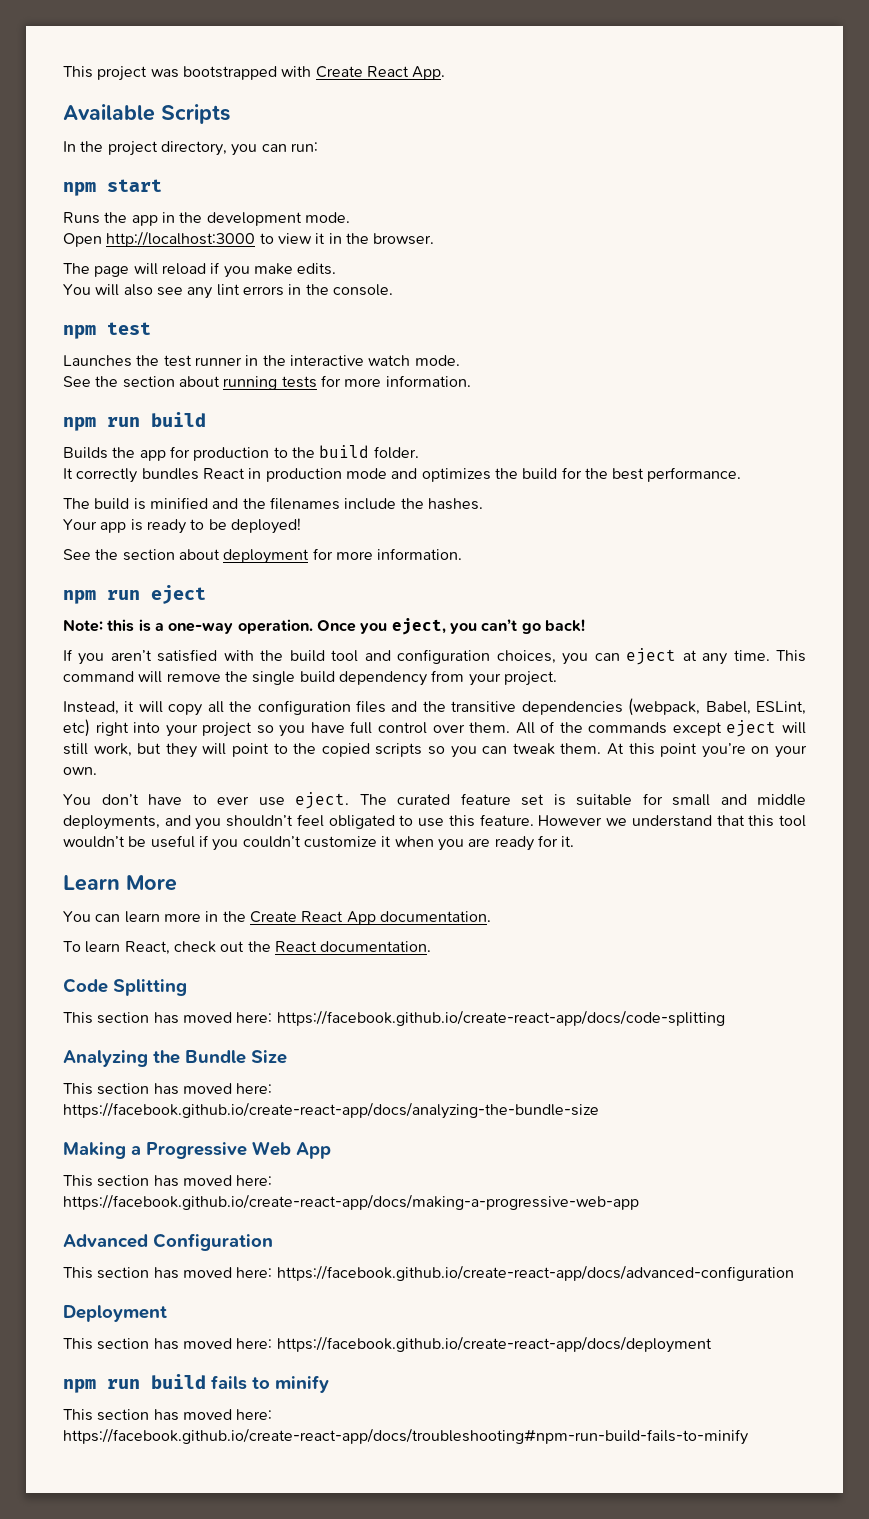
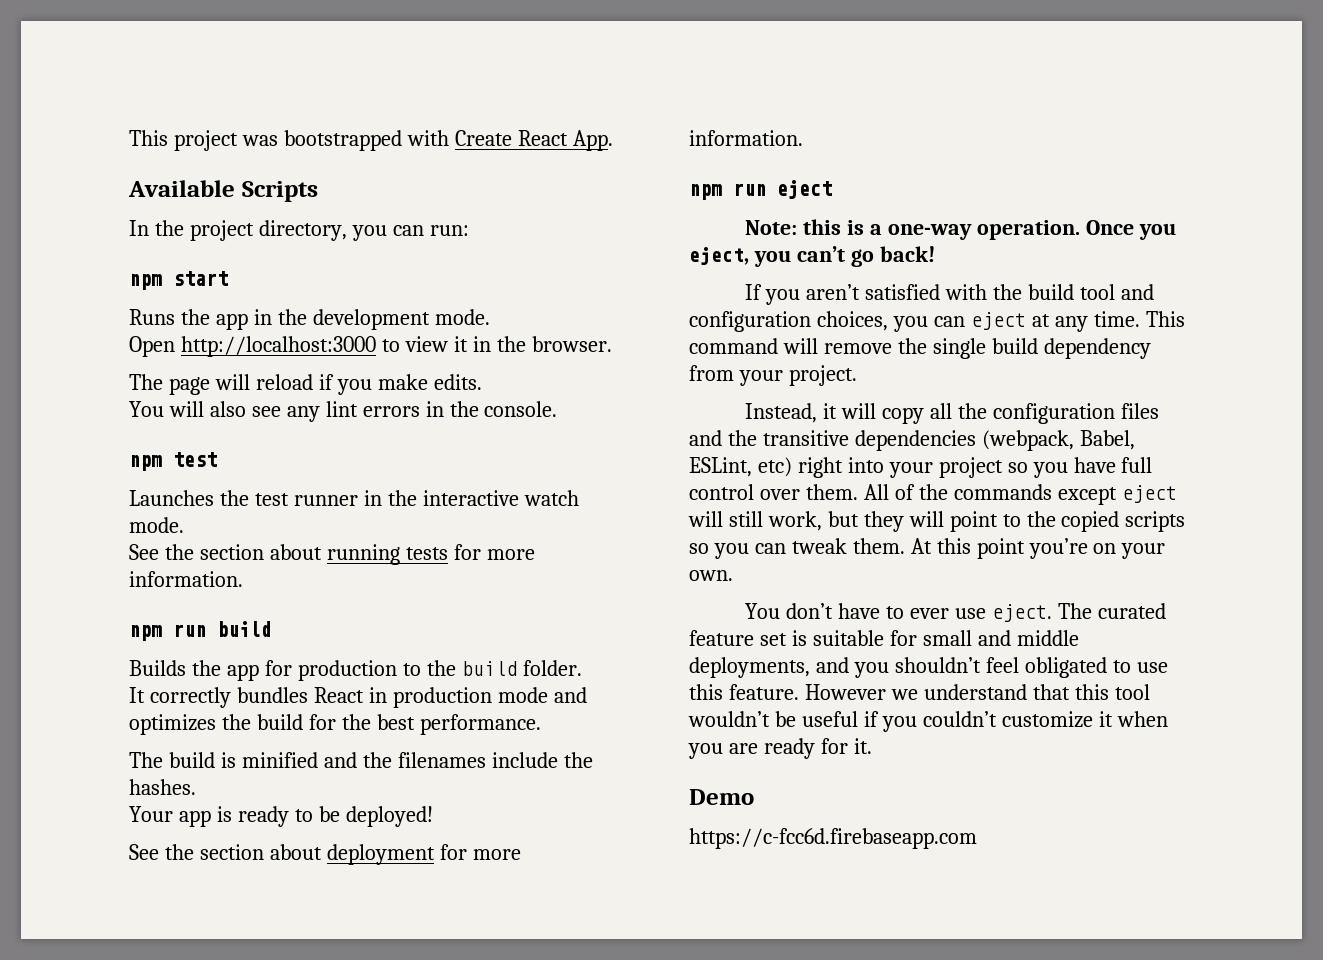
- Learn More
- You can learn more in the Create React App documentation.
- To learn React, check out the React documentation.
- Code Splitting
- This section has moved here: https://facebook.github.io/create-react-app/docs/code-splitting
- Analyzing the Bundle Size
- This section has moved here: https://facebook.github.io/create-react-app/docs/analyzing-the-bundle-size
- Making a Progressive Web App
- This section has moved here: https://facebook.github.io/create-react-app/docs/making-a-progressive-web-app
- Advanced Configuration
- This section has moved here: https://facebook.github.io/create-react-app/docs/advanced-configuration
- Deployment
- This section has moved here: https://facebook.github.io/create-react-app/docs/deployment
- npm run build fails to minify
- This section has moved here: https://facebook.github.io/create-react-app/docs/troubleshooting#npm-run-build-fails-to-minify
+ Demo
+ https://c-fcc6d.firebaseapp.com

